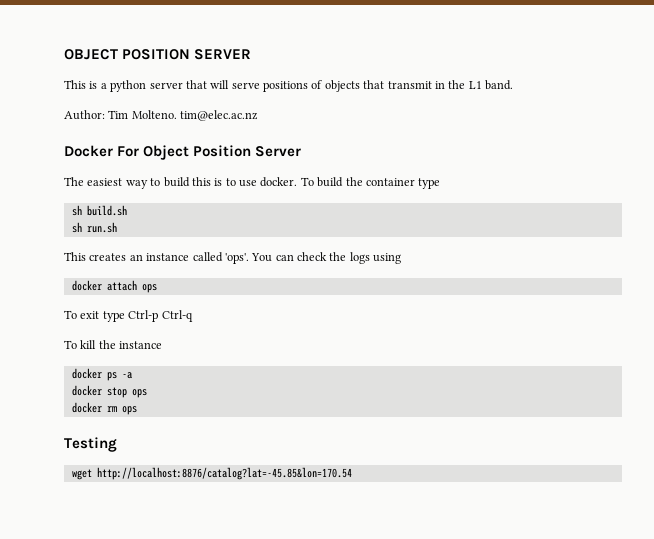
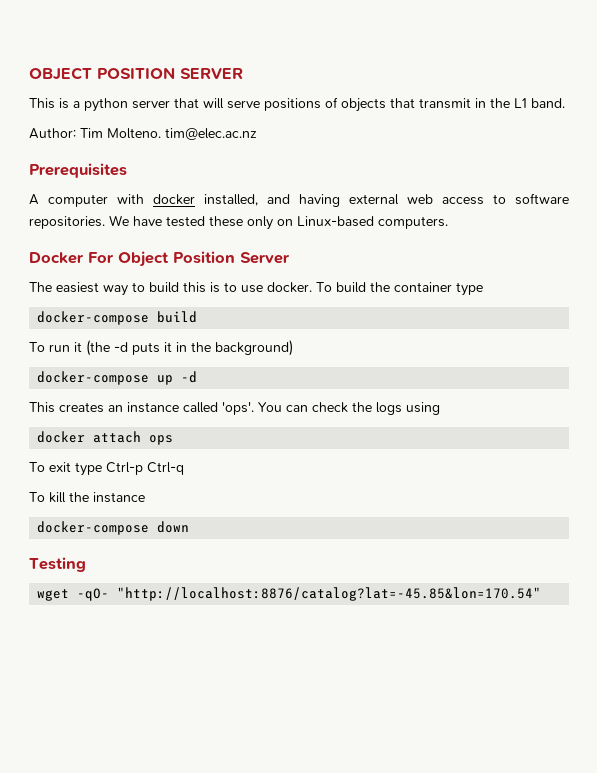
+ Prerequisites
+ A computer with docker installed, and having external web access to software repositories. We have tested these only on Linux-based computers.
- sh build.sh
- sh run.sh
+ docker-compose build
+ To run it (the -d puts it in the background)
+ docker-compose up -d
- docker ps -a
- docker stop ops
- docker rm ops
+ docker-compose down
- wget http://localhost:8876/catalog?lat=-45.85&lon=170.54
+ wget -qO- "http://localhost:8876/catalog?lat=-45.85&lon=170.54"

